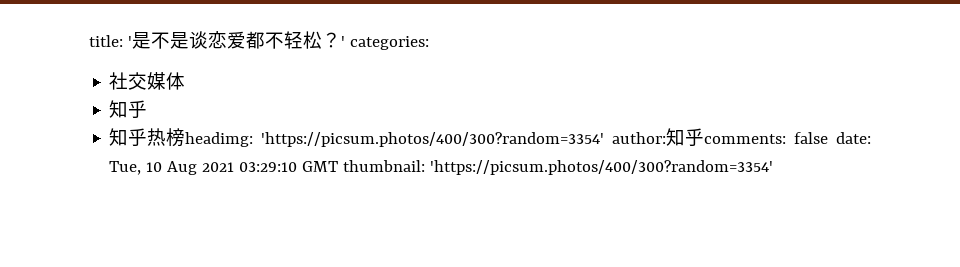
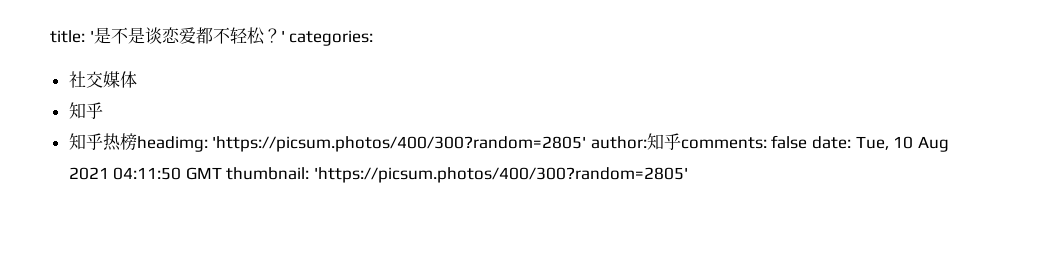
- 知乎热榜headimg: 'https://picsum.photos/400/300?random=3354' author:知乎comments: false date: Tue, 10 Aug 2021 03:29:10 GMT thumbnail: 'https://picsum.photos/400/300?random=3354'
+ 知乎热榜headimg: 'https://picsum.photos/400/300?random=2805' author:知乎comments: false date: Tue, 10 Aug 2021 04:11:50 GMT thumbnail: 'https://picsum.photos/400/300?random=2805'

